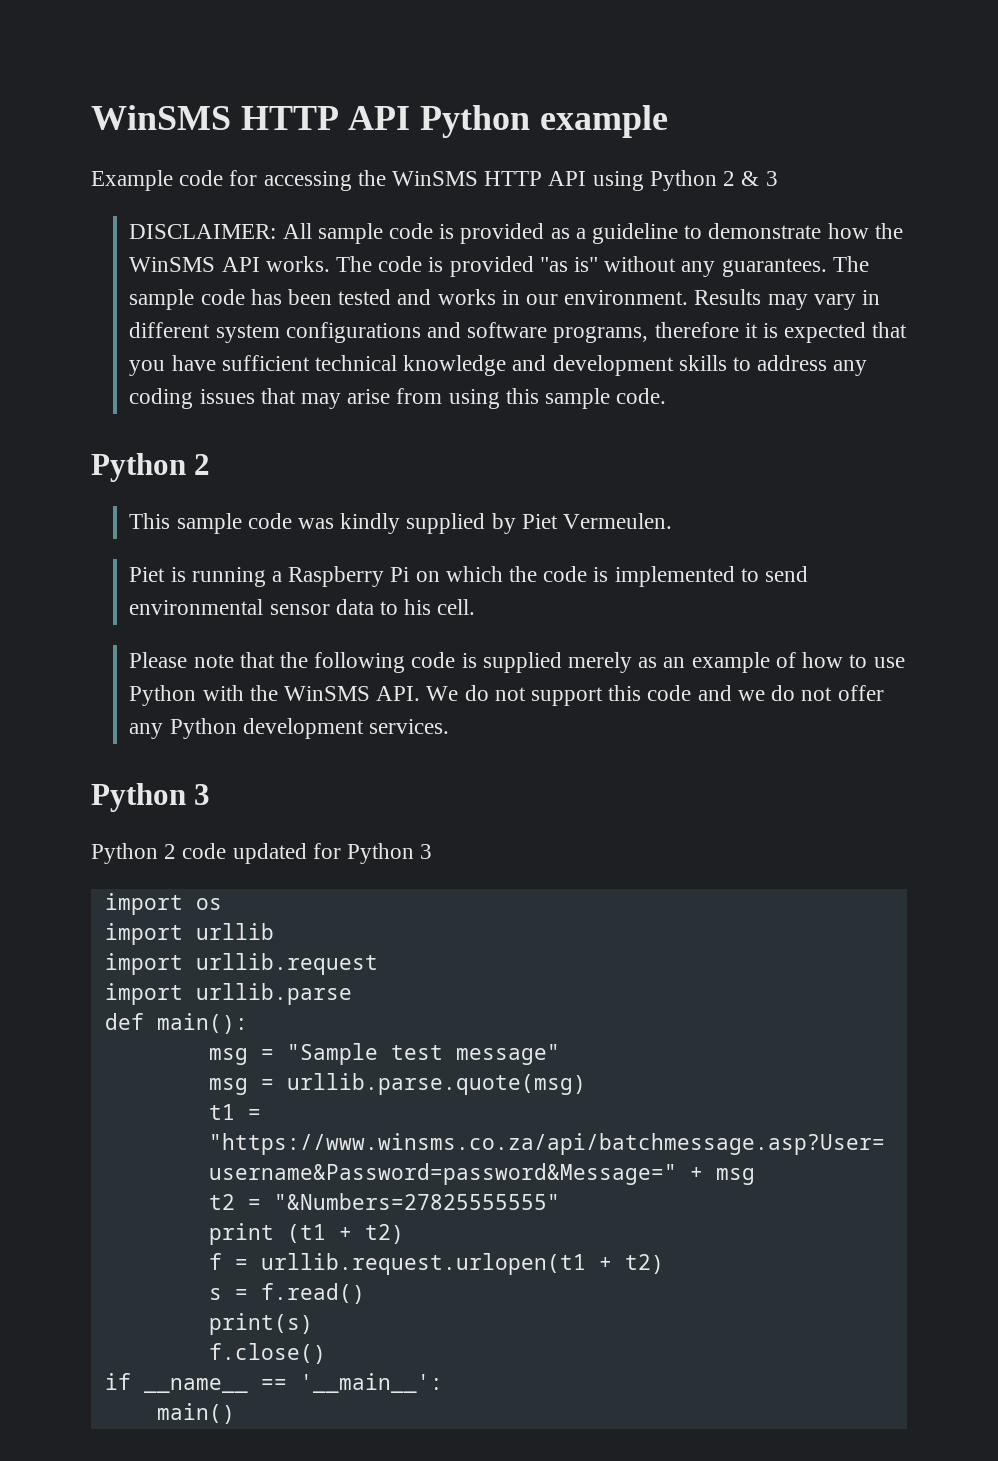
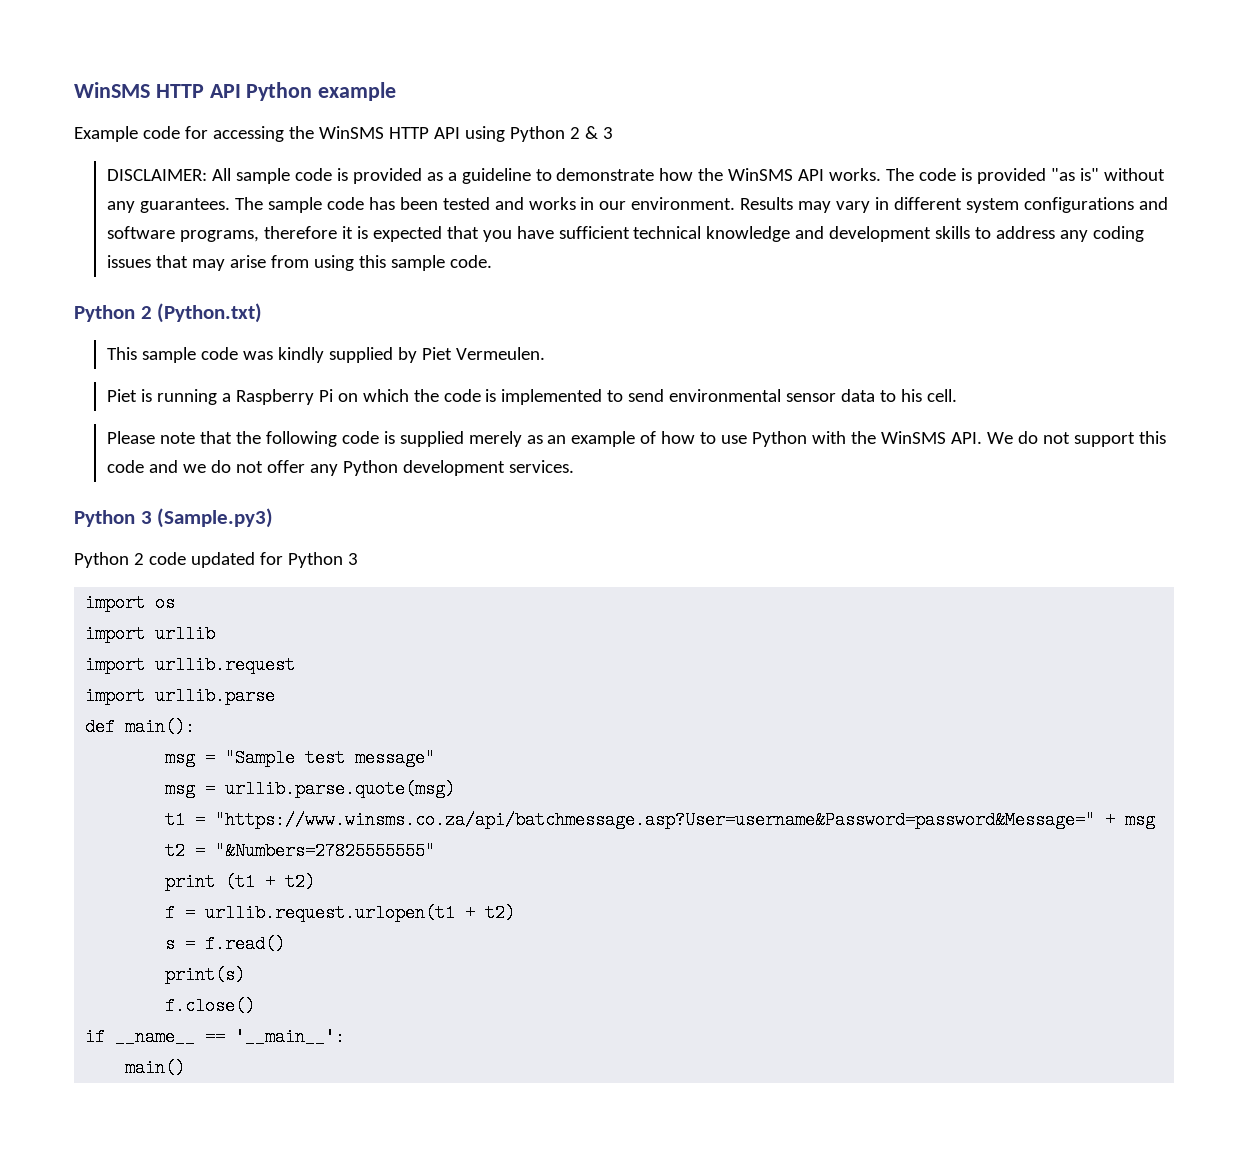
  Results may vary in different system configurations and software programs, therefore it is expected that you have sufficient technical knowledge and development skills to address any coding issues that may arise from using this sample code.
- Python 2
+ Python 2 (Python.txt)
  Please note that the following code is supplied merely as an example of how to use Python with the WinSMS API. We do not support this code and we do not offer any Python development services.
- Python 3
+ Python 3 (Sample.py3)

